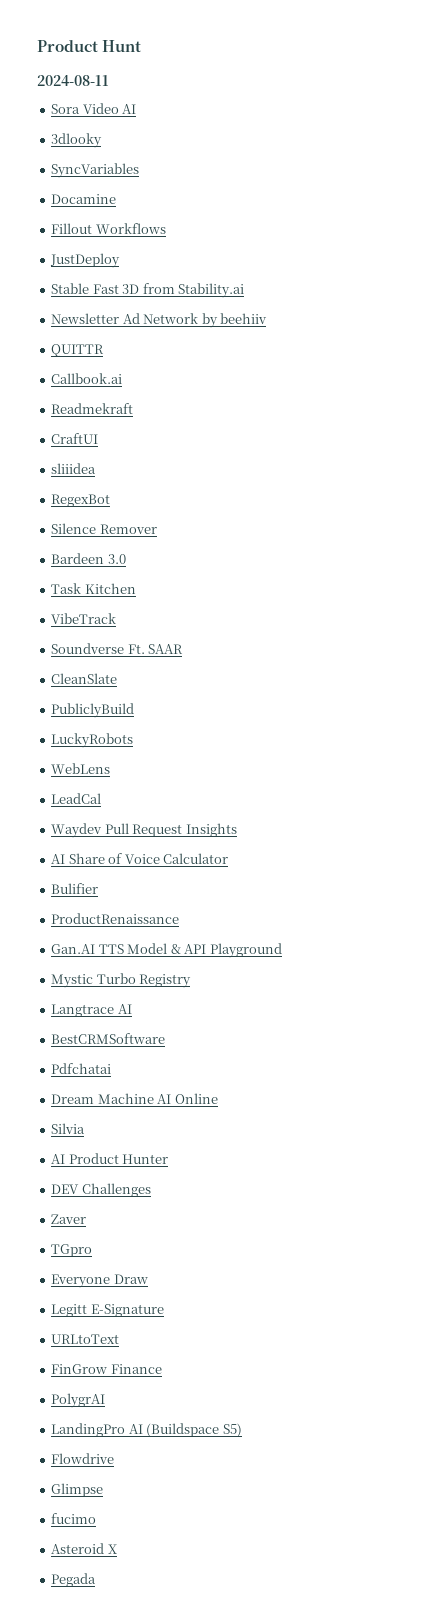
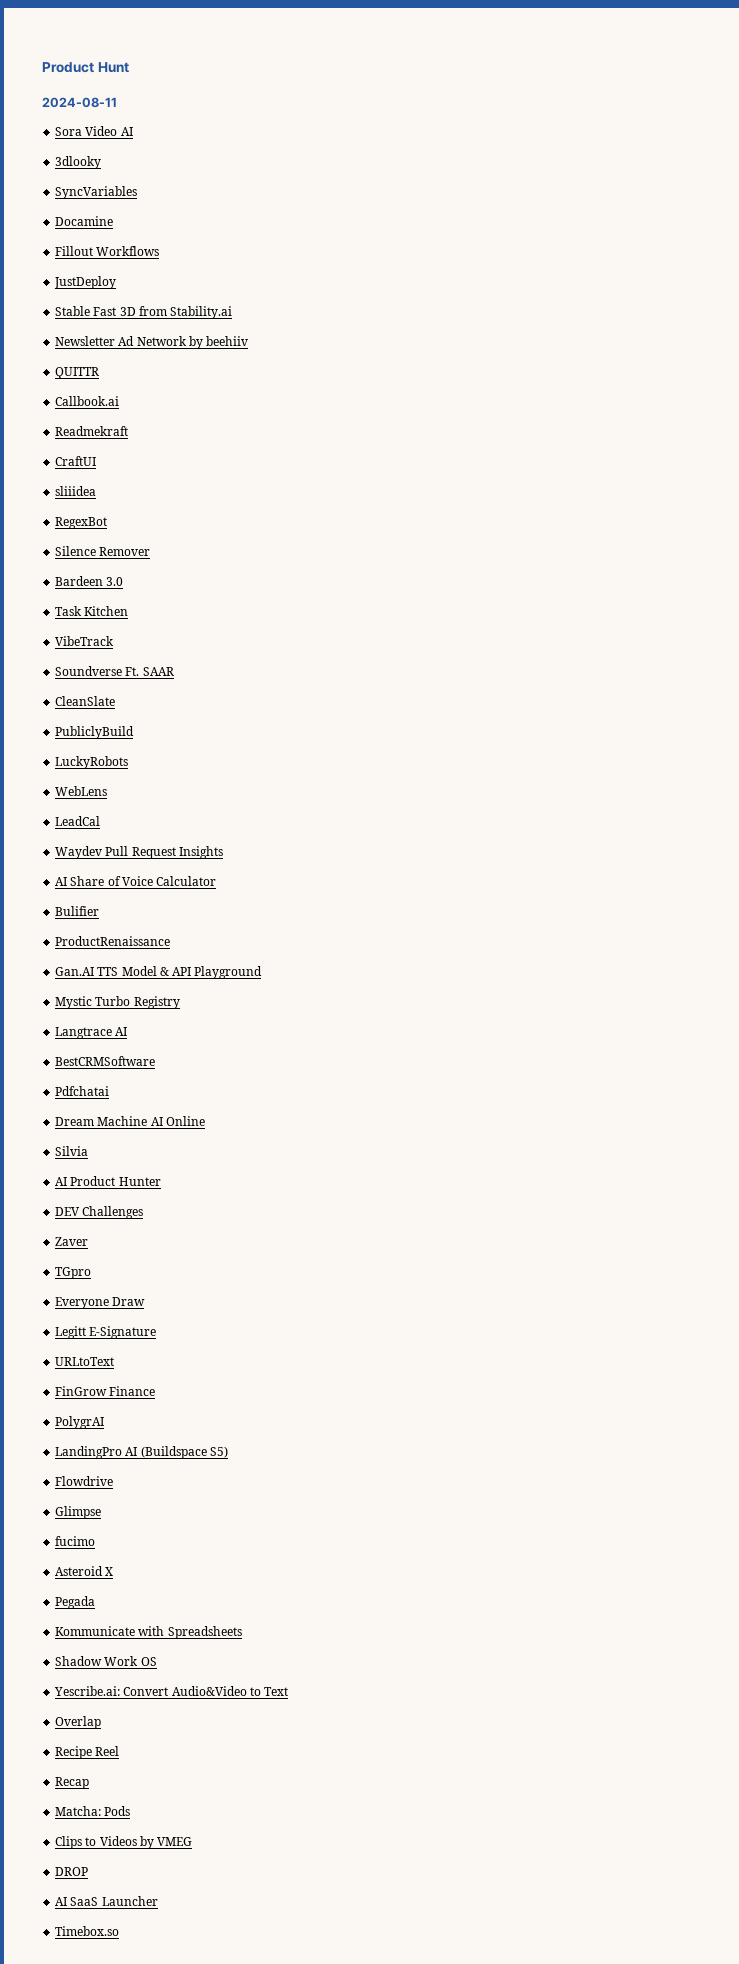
+ Kommunicate with Spreadsheets
+ Shadow Work OS
+ Yescribe.ai: Convert Audio&Video to Text
+ Overlap
+ Recipe Reel
+ Recap
+ Matcha: Pods
+ Clips to Videos by VMEG
+ DROP
+ AI SaaS Launcher
+ Timebox.so

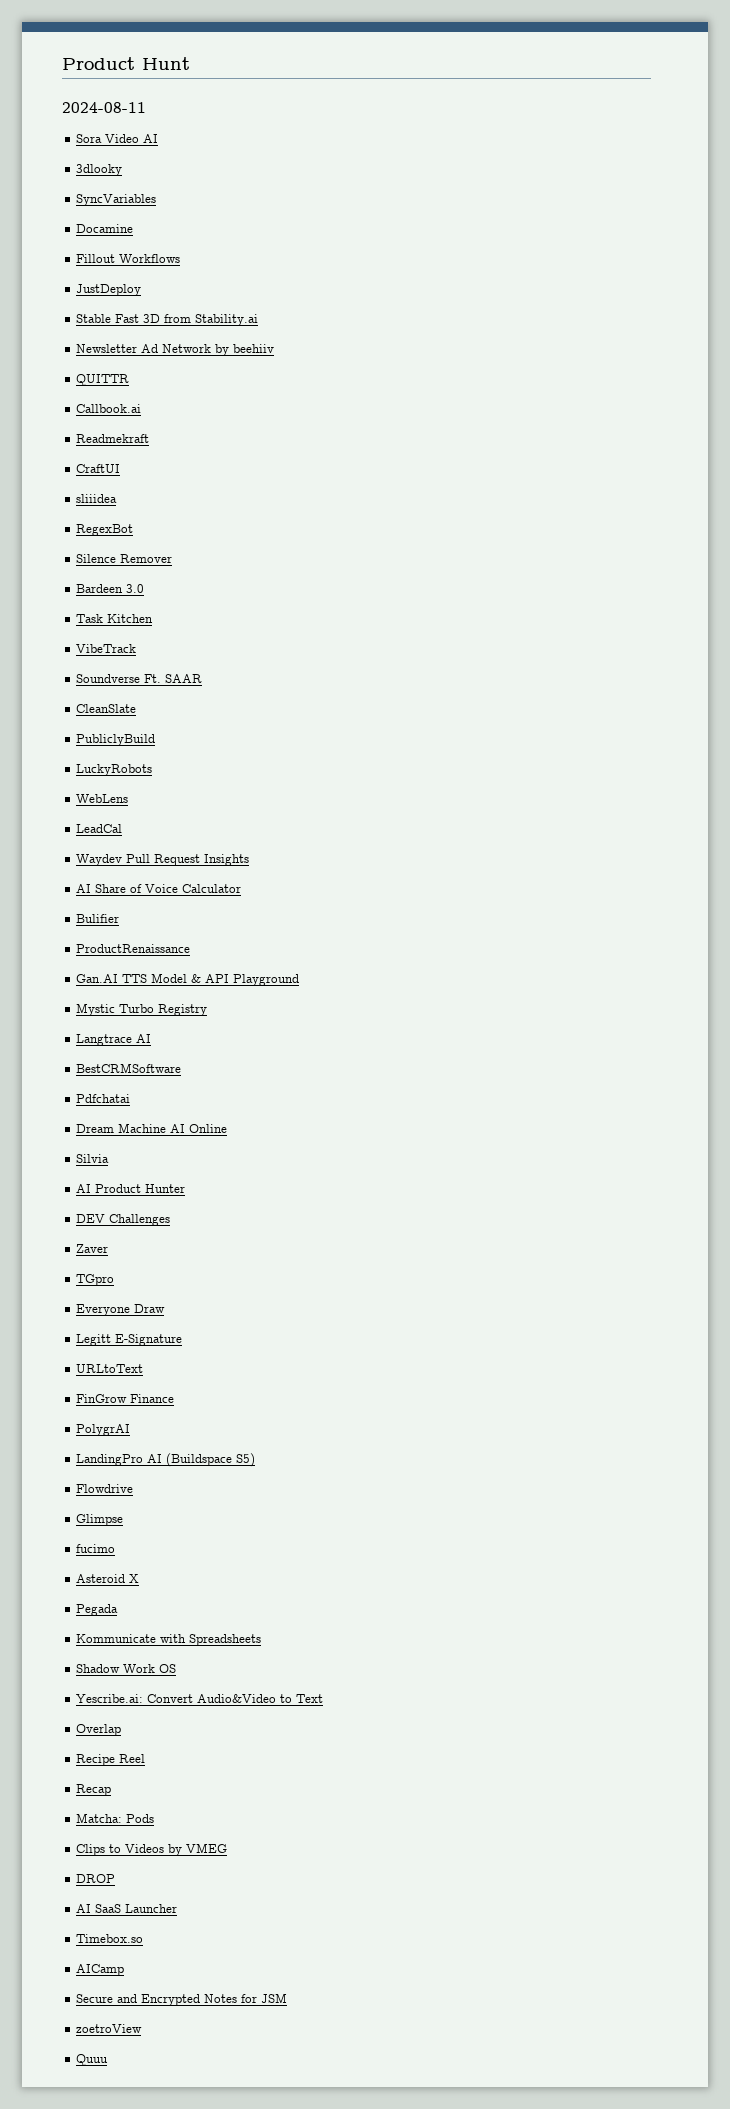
+ AICamp
+ Secure and Encrypted Notes for JSM
+ zoetroView
+ Quuu

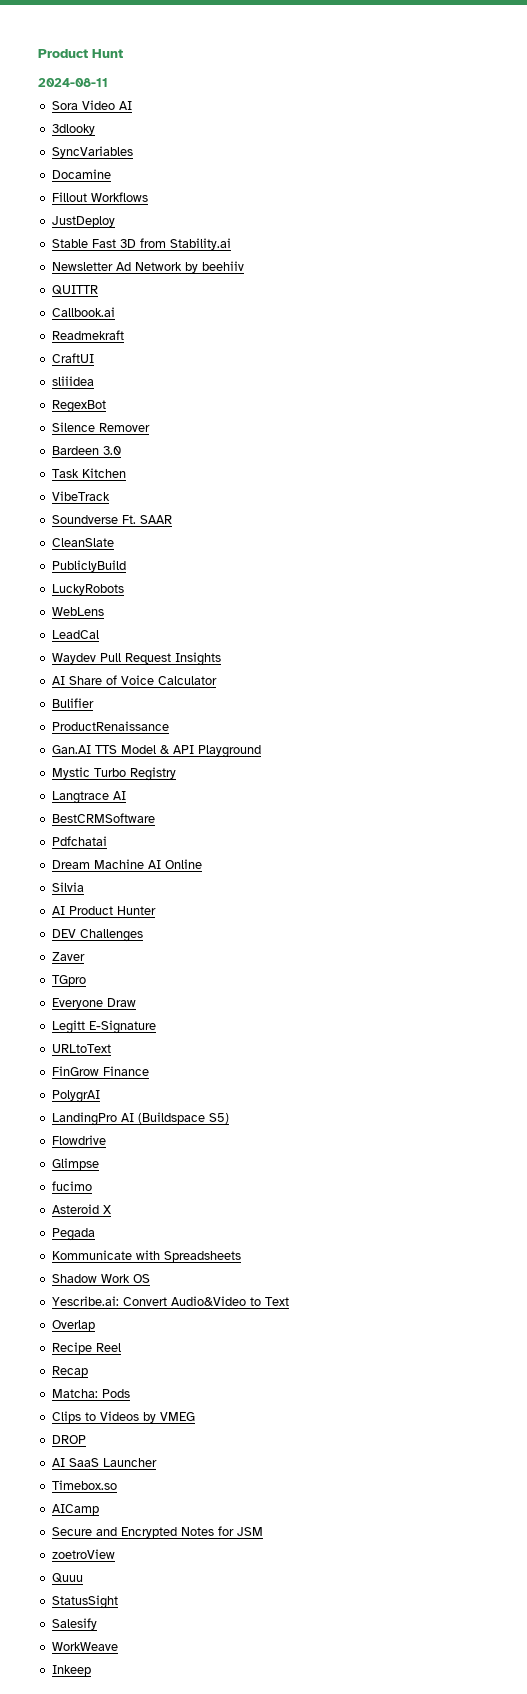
+ StatusSight
+ Salesify
+ WorkWeave
+ Inkeep

